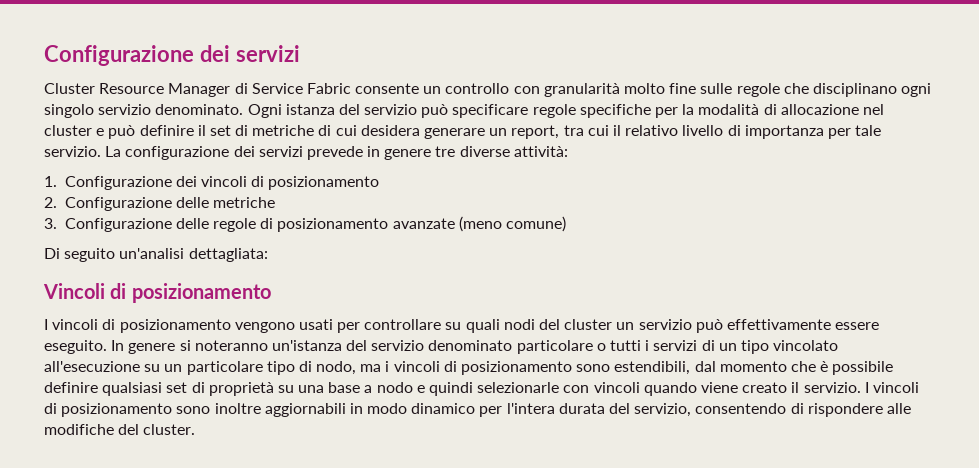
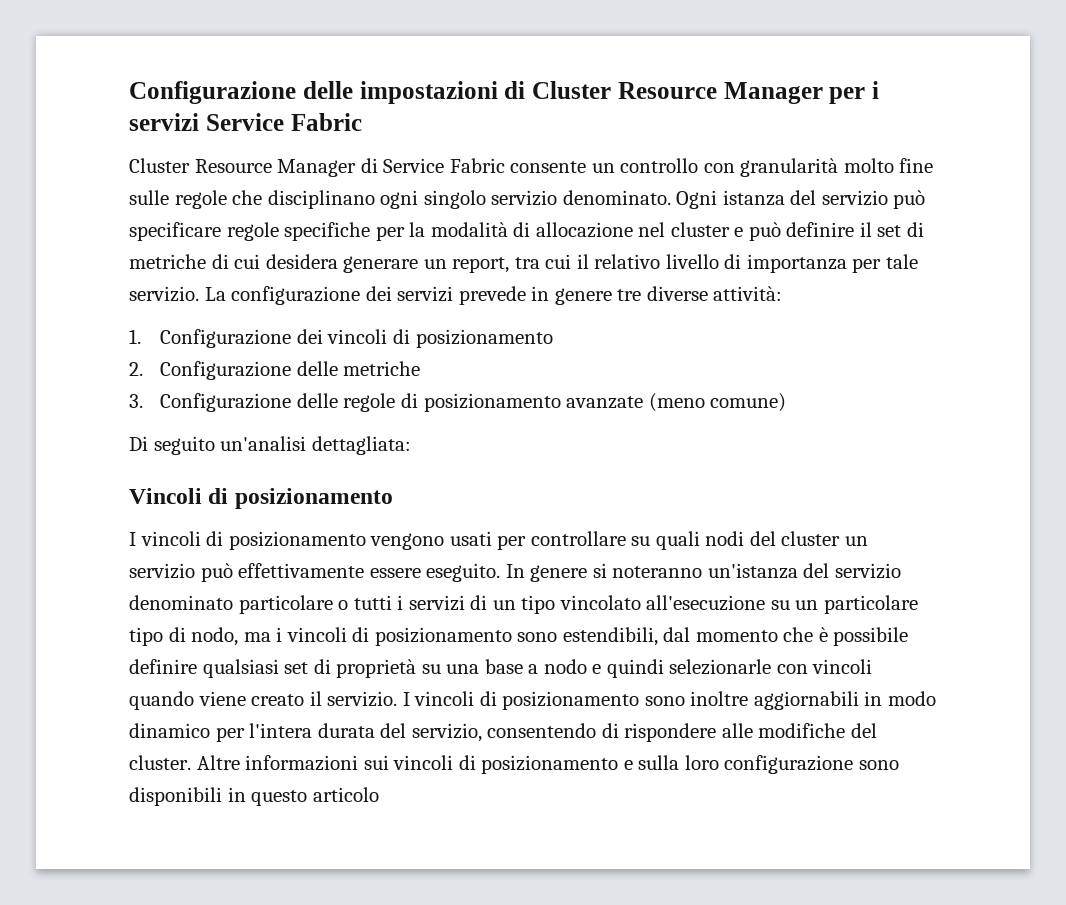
- Configurazione dei servizi
+ Configurazione delle impostazioni di Cluster Resource Manager per i servizi Service Fabric
+ Altre informazioni sui vincoli di posizionamento e sulla loro configurazione sono disponibili in questo articolo

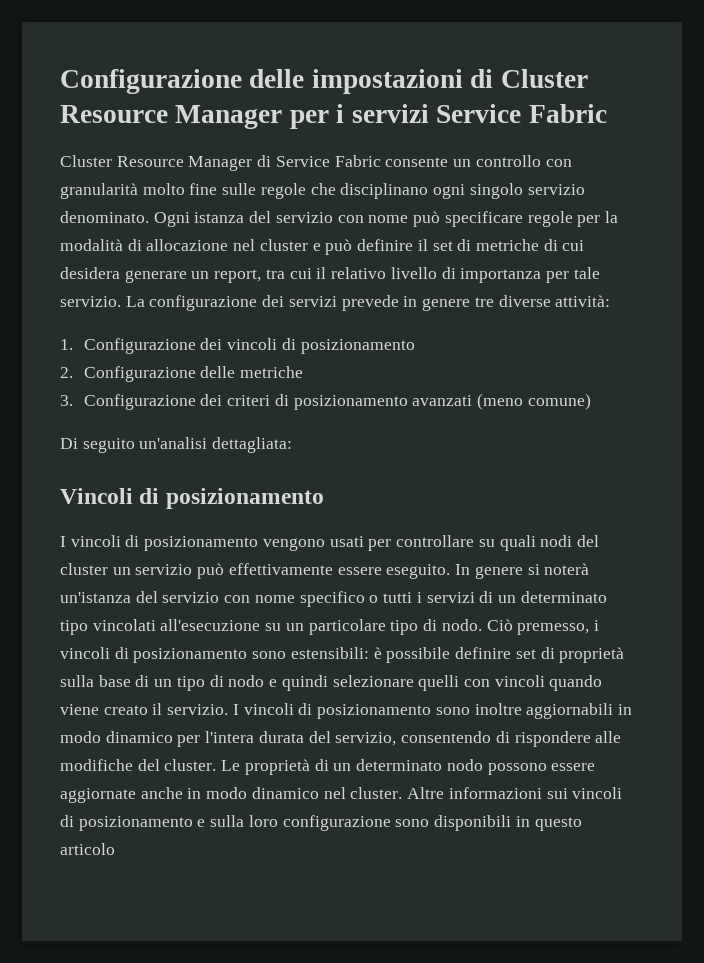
- Ogni istanza del servizio può specificare regole specifiche per la modalità di allocazione nel cluster e può definire il set di metriche di cui desidera generare un report, tra cui il relativo livello di importanza per tale servizio.
+ Ogni istanza del servizio con nome può specificare regole per la modalità di allocazione nel cluster e può definire il set di metriche di cui desidera generare un report, tra cui il relativo livello di importanza per tale servizio.
- 3. Configurazione delle regole di posizionamento avanzate (meno comune)
+ 3. Configurazione dei criteri di posizionamento avanzati (meno comune)
- In genere si noteranno un'istanza del servizio denominato particolare o tutti i servizi di un tipo vincolato all'esecuzione su un particolare tipo di nodo, ma i vincoli di posizionamento sono estendibili, dal momento che è possibile definire qualsiasi set di proprietà su una base a nodo e quindi selezionarle con vincoli quando viene creato il servizio.
+ In genere si noterà un'istanza del servizio con nome specifico o tutti i servizi di un determinato tipo vincolati all'esecuzione su un particolare tipo di nodo. Ciò premesso, i vincoli di posizionamento sono estensibili: è possibile definire set di proprietà sulla base di un tipo di nodo e quindi selezionare quelli con vincoli quando viene creato il servizio.
+ Le proprietà di un determinato nodo possono essere aggiornate anche in modo dinamico nel cluster.

